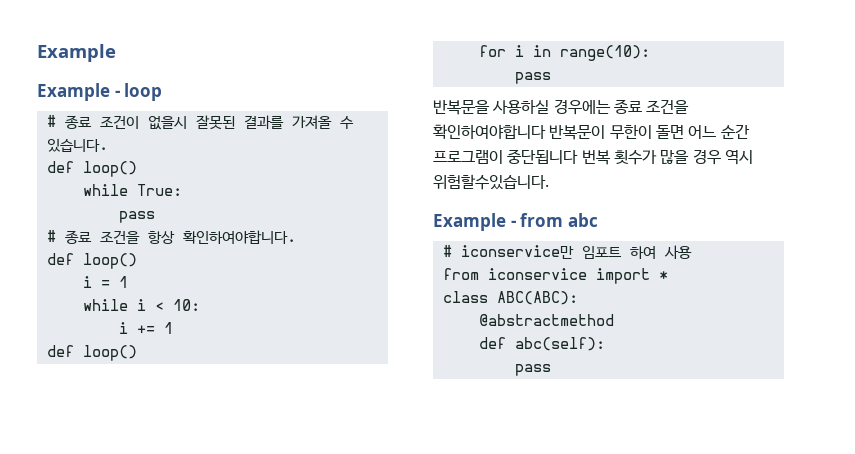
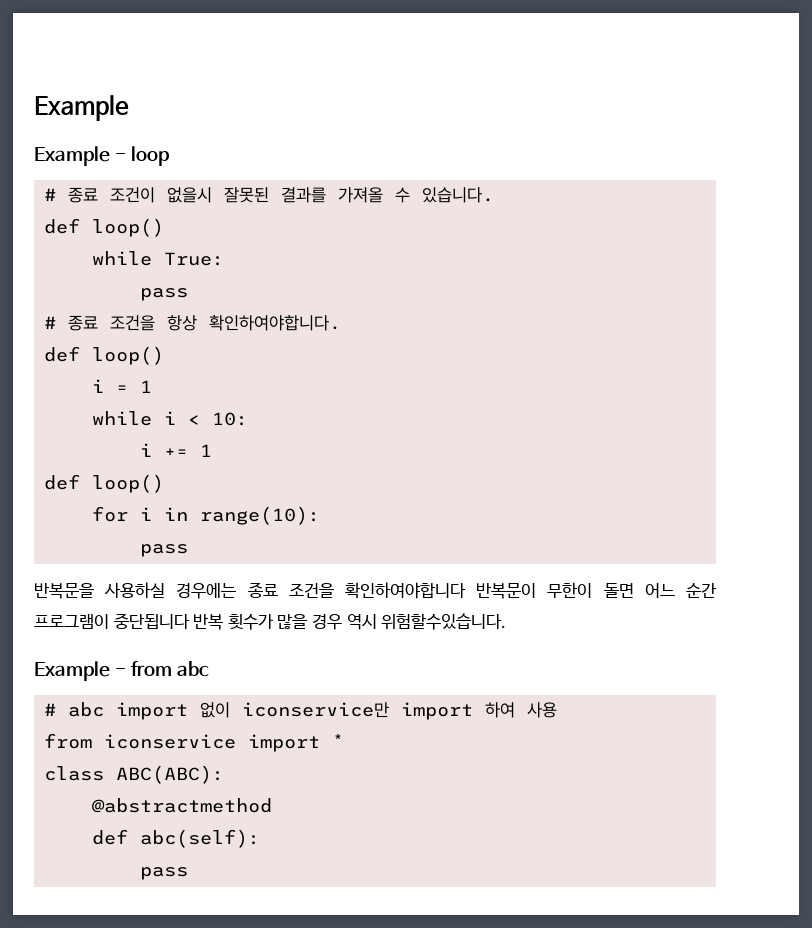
- 반복문을 사용하실 경우에는 종료 조건을 확인하여야합니다 반복문이 무한이 돌면 어느 순간 프로그램이 중단됩니다 번복 횟수가 많을 경우 역시 위험할수있습니다.
+ 반복문을 사용하실 경우에는 종료 조건을 확인하여야합니다 반복문이 무한이 돌면 어느 순간 프로그램이 중단됩니다 반복 횟수가 많을 경우 역시 위험할수있습니다.
- # iconservice만 임포트 하여 사용
+ # abc import 없이 iconservice만 import 하여 사용

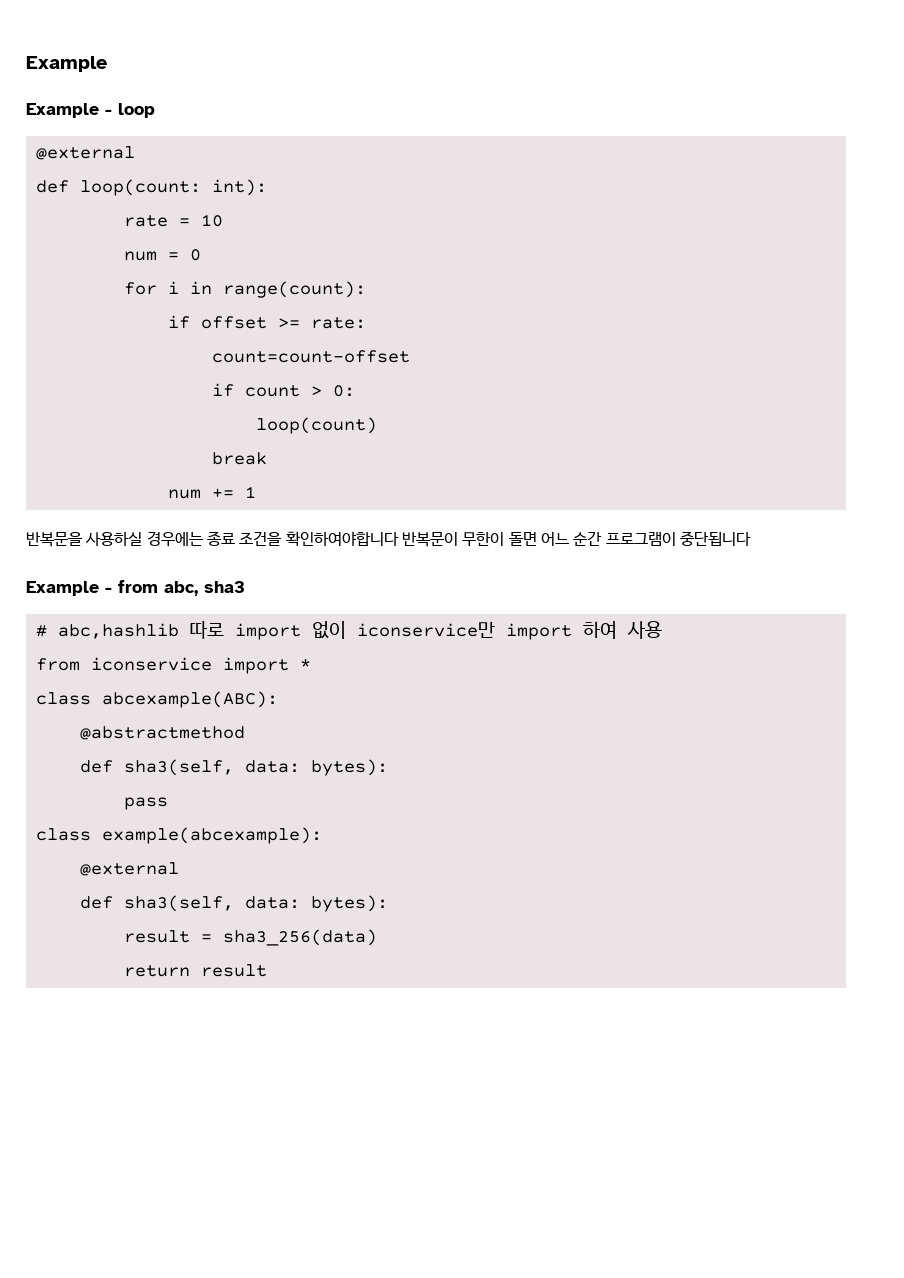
  Example - loop
- # 종료 조건이 없을시 잘못된 결과를 가져올 수 있습니다.
- def loop()
- while True:
- pass
- # 종료 조건을 항상 확인하여야합니다.
- def loop()
- i = 1
- while i < 10:
- i += 1
- def loop()
- for i in range(10):
- pass
+ @external
+ def loop(count: int):
+ rate = 10
+ num = 0
+ for i in range(count):
+ if offset >= rate:
+ count=count-offset
+ if count > 0:
+ loop(count)
+ break
+ num += 1
- 반복문을 사용하실 경우에는 종료 조건을 확인하여야합니다 반복문이 무한이 돌면 어느 순간 프로그램이 중단됩니다 반복 횟수가 많을 경우 역시 위험할수있습니다.
+ 반복문을 사용하실 경우에는 종료 조건을 확인하여야합니다 반복문이 무한이 돌면 어느 순간 프로그램이 중단됩니다
- Example - from abc
- # abc import 없이 iconservice만 import 하여 사용
+ Example - from abc, sha3
+ # abc,hashlib 따로 import 없이 iconservice만 import 하여 사용
- class ABC(ABC):
+ class abcexample(ABC):
  @abstractmethod
- def abc(self):
+ def sha3(self, data: bytes):
  pass
+ class example(abcexample):
+ @external
+ def sha3(self, data: bytes):
+ result = sha3_256(data)
+ return result

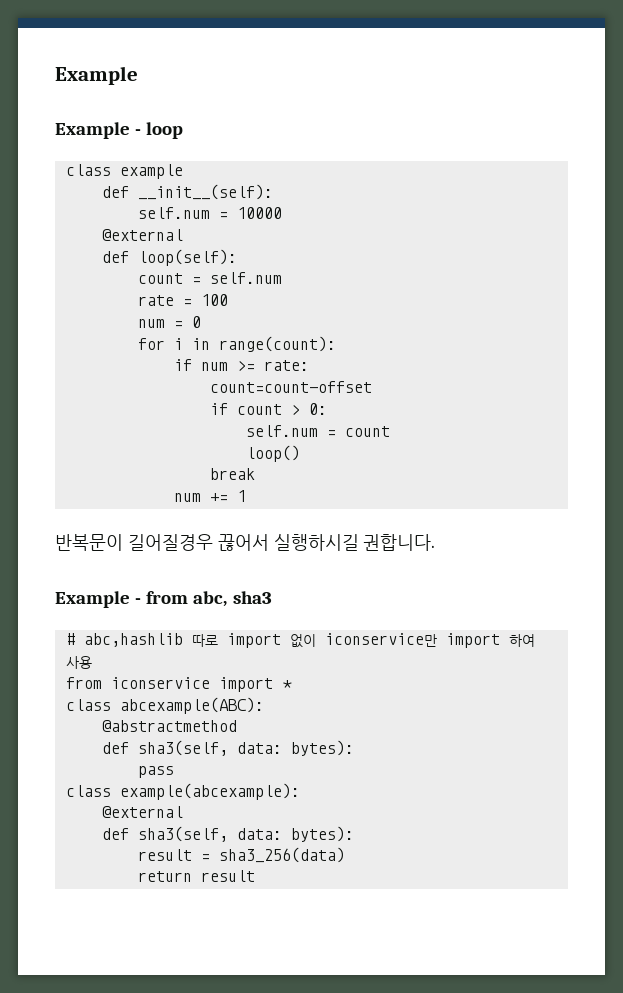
  Example - loop
+ class example
+ def __init__(self):
+ self.num = 10000
  @external
- def loop(count: int):
+ def loop(self):
+ count = self.num
- rate = 10
+ rate = 100
- if offset >= rate:
+ if num >= rate:
- loop(count)
+ self.num = count
+ loop()
- 반복문을 사용하실 경우에는 종료 조건을 확인하여야합니다 반복문이 무한이 돌면 어느 순간 프로그램이 중단됩니다
+ 반복문이 길어질경우 끊어서 실행하시길 권합니다.

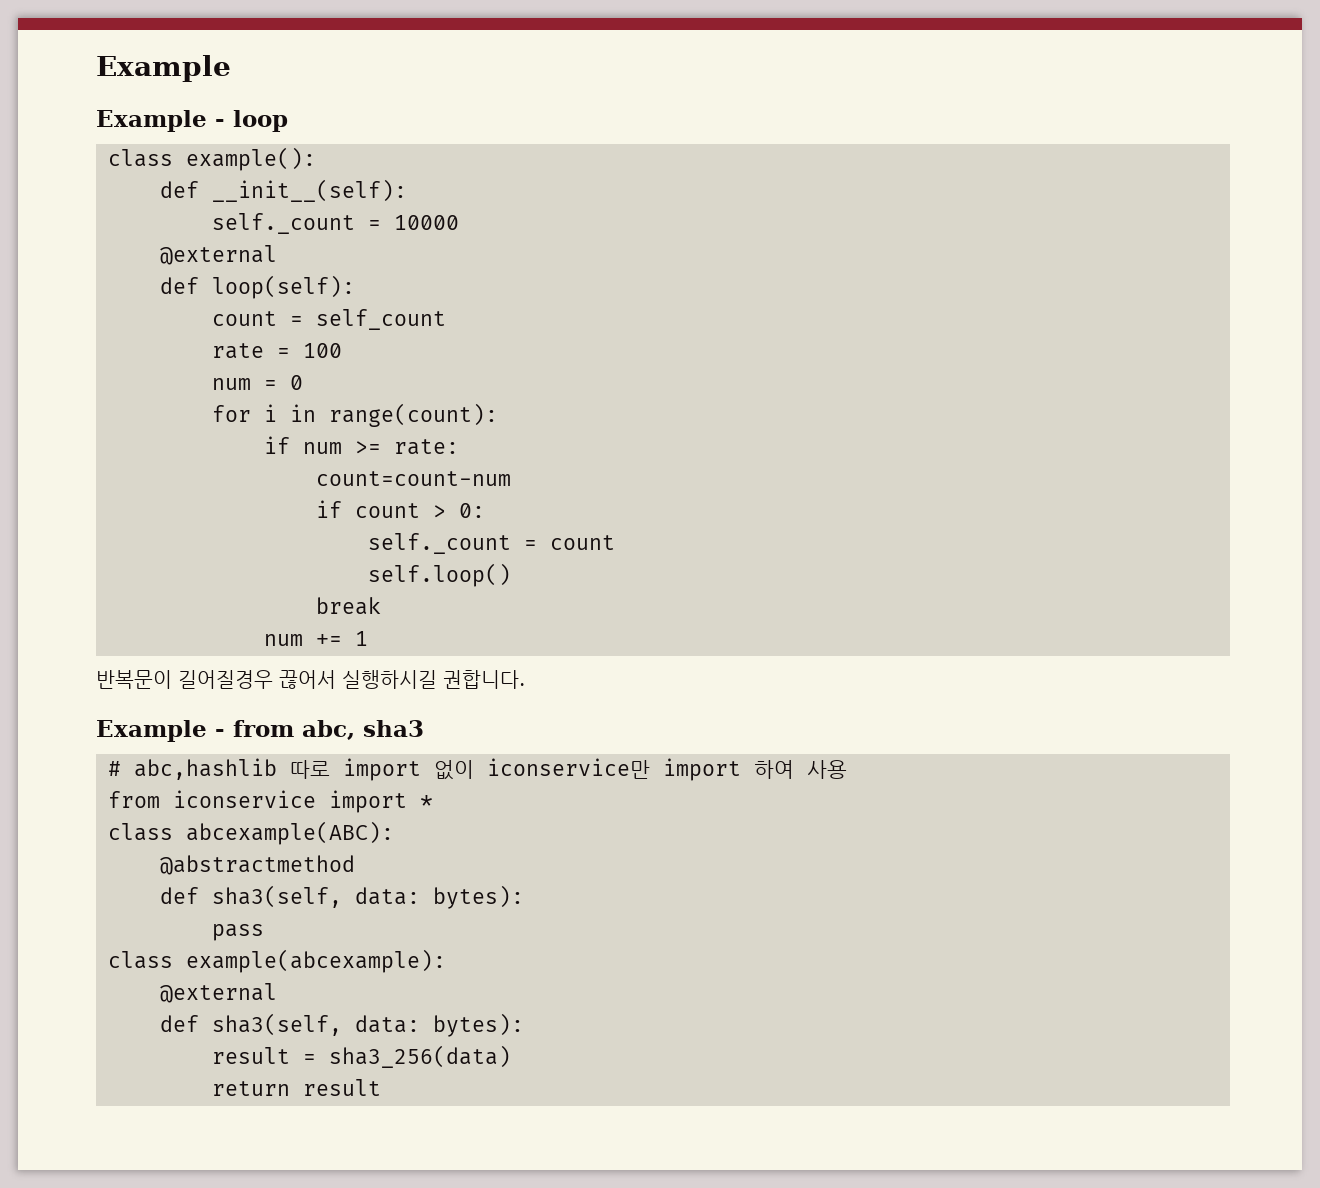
- class example
+ class example():
- self.num = 10000
+ self._count = 10000
- count = self.num
+ count = self_count
- count=count-offset
+ count=count-num
- self.num = count
+ self._count = count
- loop()
+ self.loop()

